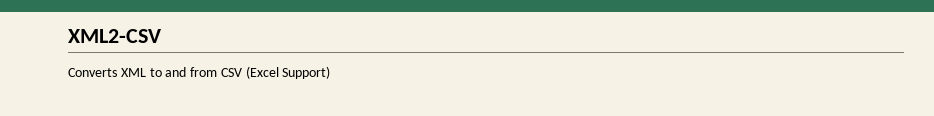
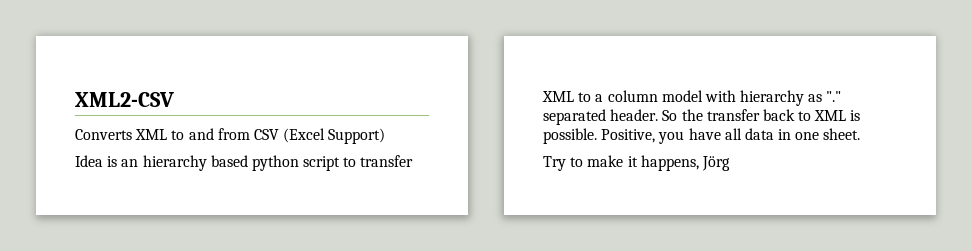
+ Idea is an hierarchy based python script to transfer XML to a column model with hierarchy as "." separated header. So the transfer back to XML is possible. Positive, you have all data in one sheet.
+ Try to make it happens, Jörg

